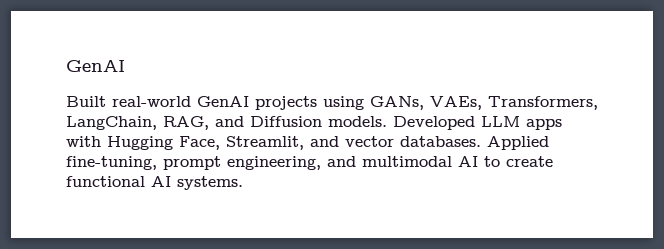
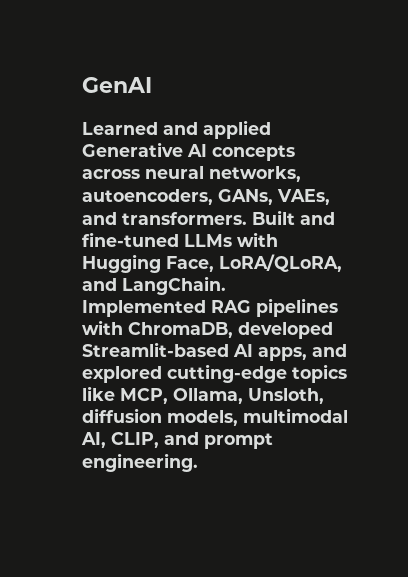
- Built real-world GenAI projects using GANs, VAEs, Transformers, LangChain, RAG, and Diffusion models. Developed LLM apps with Hugging Face, Streamlit, and vector databases. Applied fine-tuning, prompt engineering, and multimodal AI to create functional AI systems.
+ Learned and applied Generative AI concepts across neural networks, autoencoders, GANs, VAEs, and transformers. Built and fine-tuned LLMs with Hugging Face, LoRA/QLoRA, and LangChain. Implemented RAG pipelines with ChromaDB, developed Streamlit-based AI apps, and explored cutting-edge topics like MCP, Ollama, Unsloth, diffusion models, multimodal AI, CLIP, and prompt engineering.

